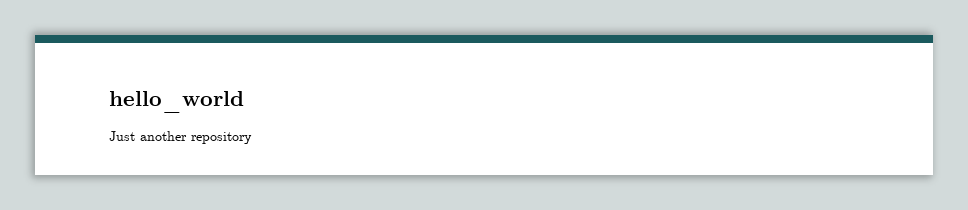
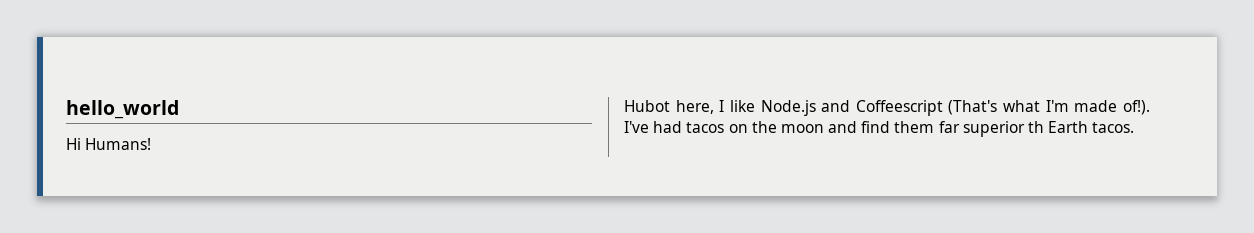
- Just another repository
+ Hi Humans!
+ Hubot here, I like Node.js and Coffeescript (That's what I'm made of!). I've had tacos on the moon and find them far superior th Earth tacos.

